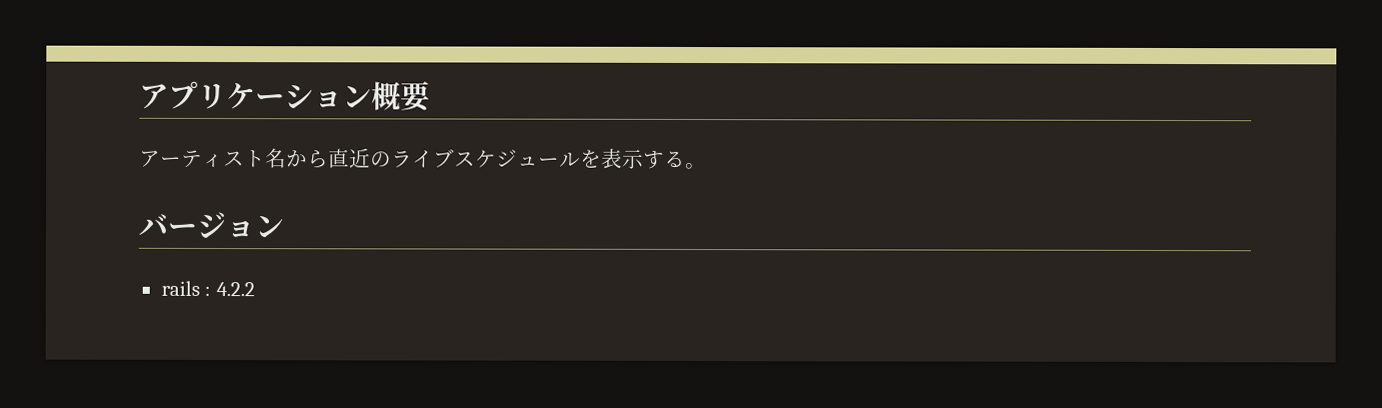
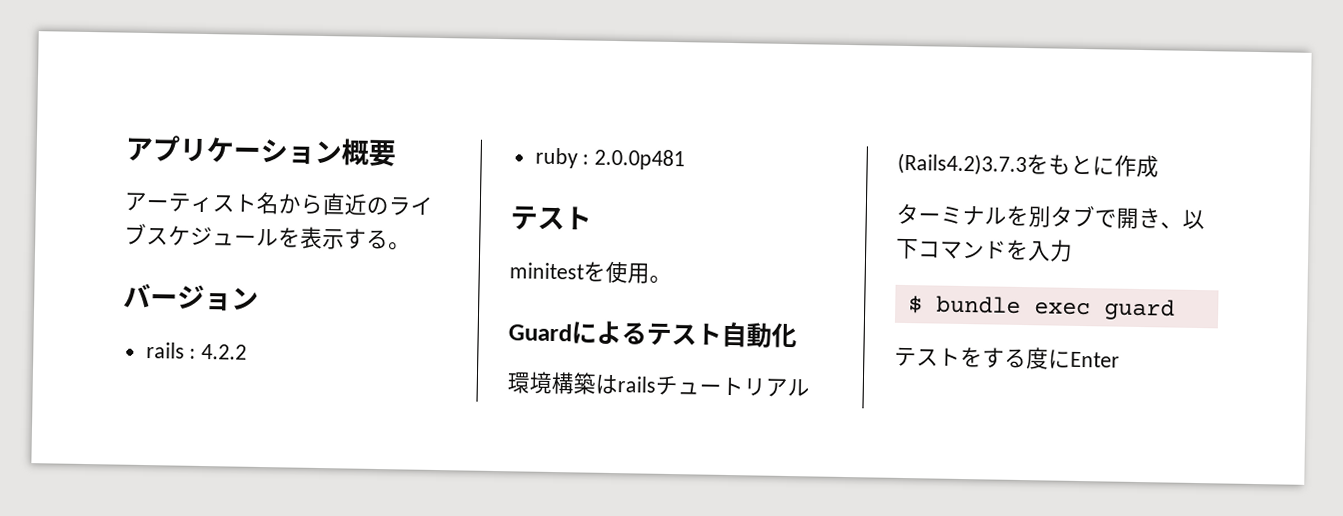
+ ruby : 2.0.0p481
+ テスト
+ minitestを使用。
+ Guardによるテスト自動化
+ 環境構築はrailsチュートリアル(Rails4.2)3.7.3をもとに作成
+ ターミナルを別タブで開き、以下コマンドを入力
+ $ bundle exec guard
+ テストをする度にEnter

